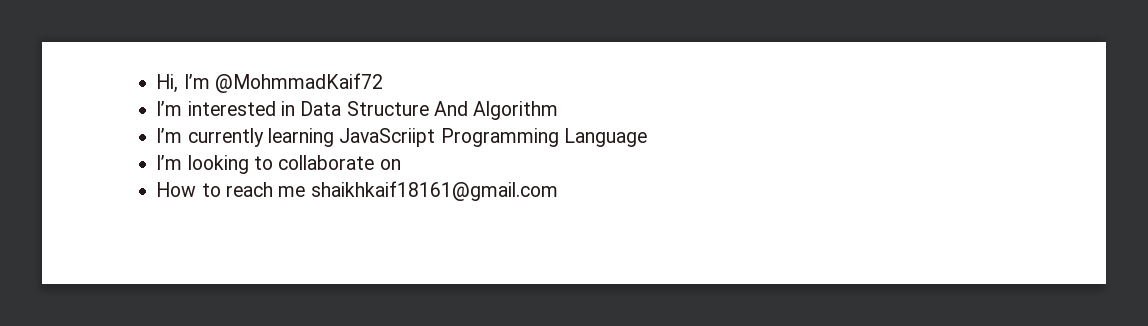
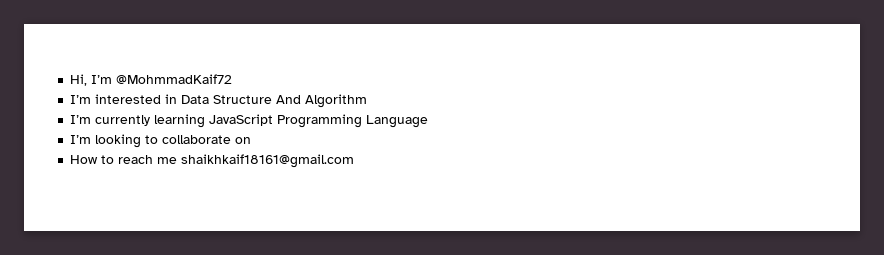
- I’m currently learning JavaScriipt Programming Language
+ I’m currently learning JavaScript Programming Language

